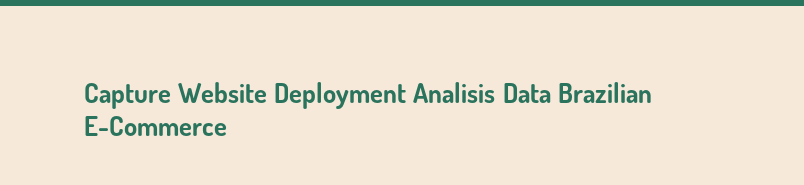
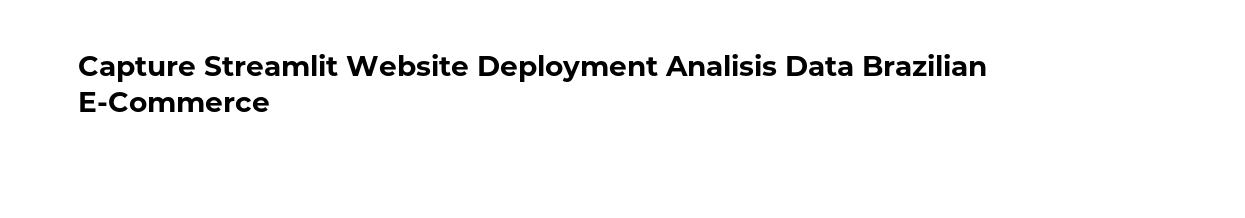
- Capture Website Deployment Analisis Data Brazilian E-Commerce
+ Capture Streamlit Website Deployment Analisis Data Brazilian E-Commerce

